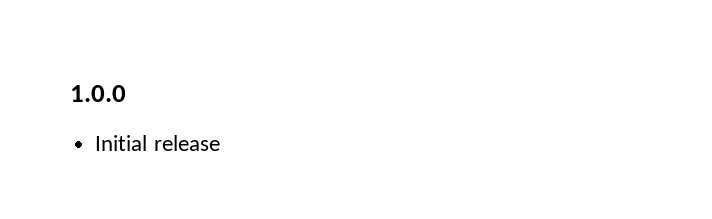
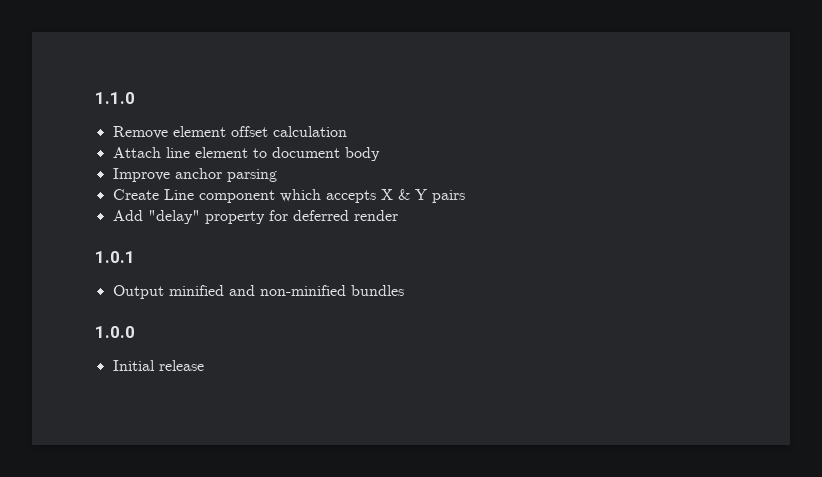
+ 1.1.0
+ Remove element offset calculation
+ Attach line element to document body
+ Improve anchor parsing
+ Create Line component which accepts X & Y pairs
+ Add "delay" property for deferred render
+ 1.0.1
+ Output minified and non-minified bundles

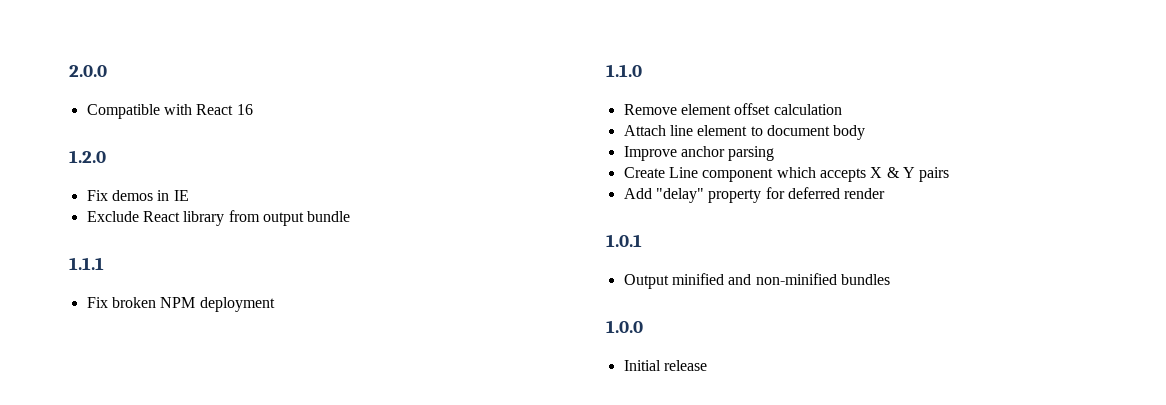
+ 2.0.0
+ Compatible with React 16
+ 1.2.0
+ Fix demos in IE
+ Exclude React library from output bundle
+ 1.1.1
+ Fix broken NPM deployment

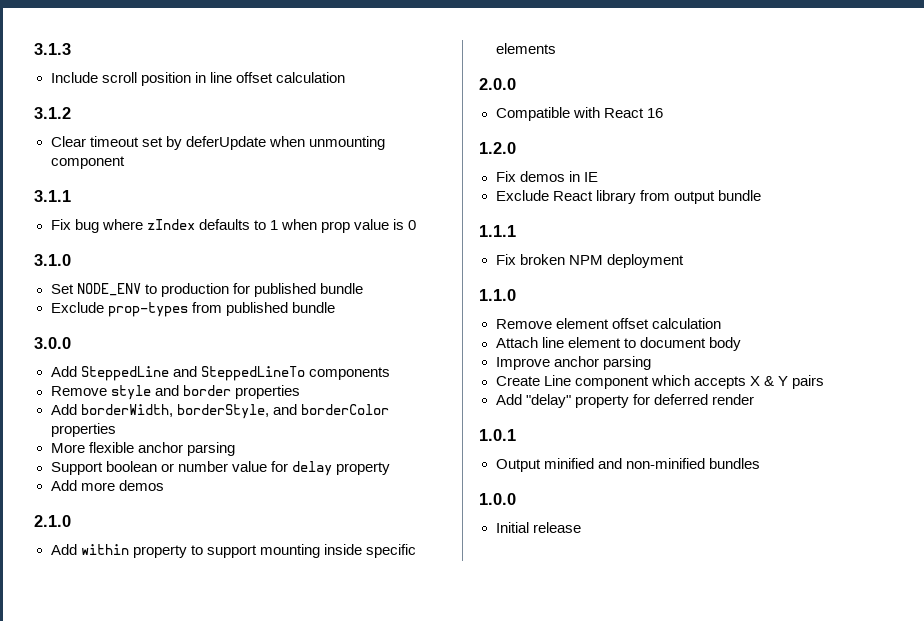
+ 3.1.3
+ Include scroll position in line offset calculation
+ 3.1.2
+ Clear timeout set by deferUpdate when unmounting component
+ 3.1.1
+ Fix bug where zIndex defaults to 1 when prop value is 0
+ 3.1.0
+ Set NODE_ENV to production for published bundle
+ Exclude prop-types from published bundle
+ 3.0.0
+ Add SteppedLine and SteppedLineTo components
+ Remove style and border properties
+ Add borderWidth, borderStyle, and borderColor properties
+ More flexible anchor parsing
+ Support boolean or number value for delay property
+ Add more demos
+ 2.1.0
+ Add within property to support mounting inside specific elements

